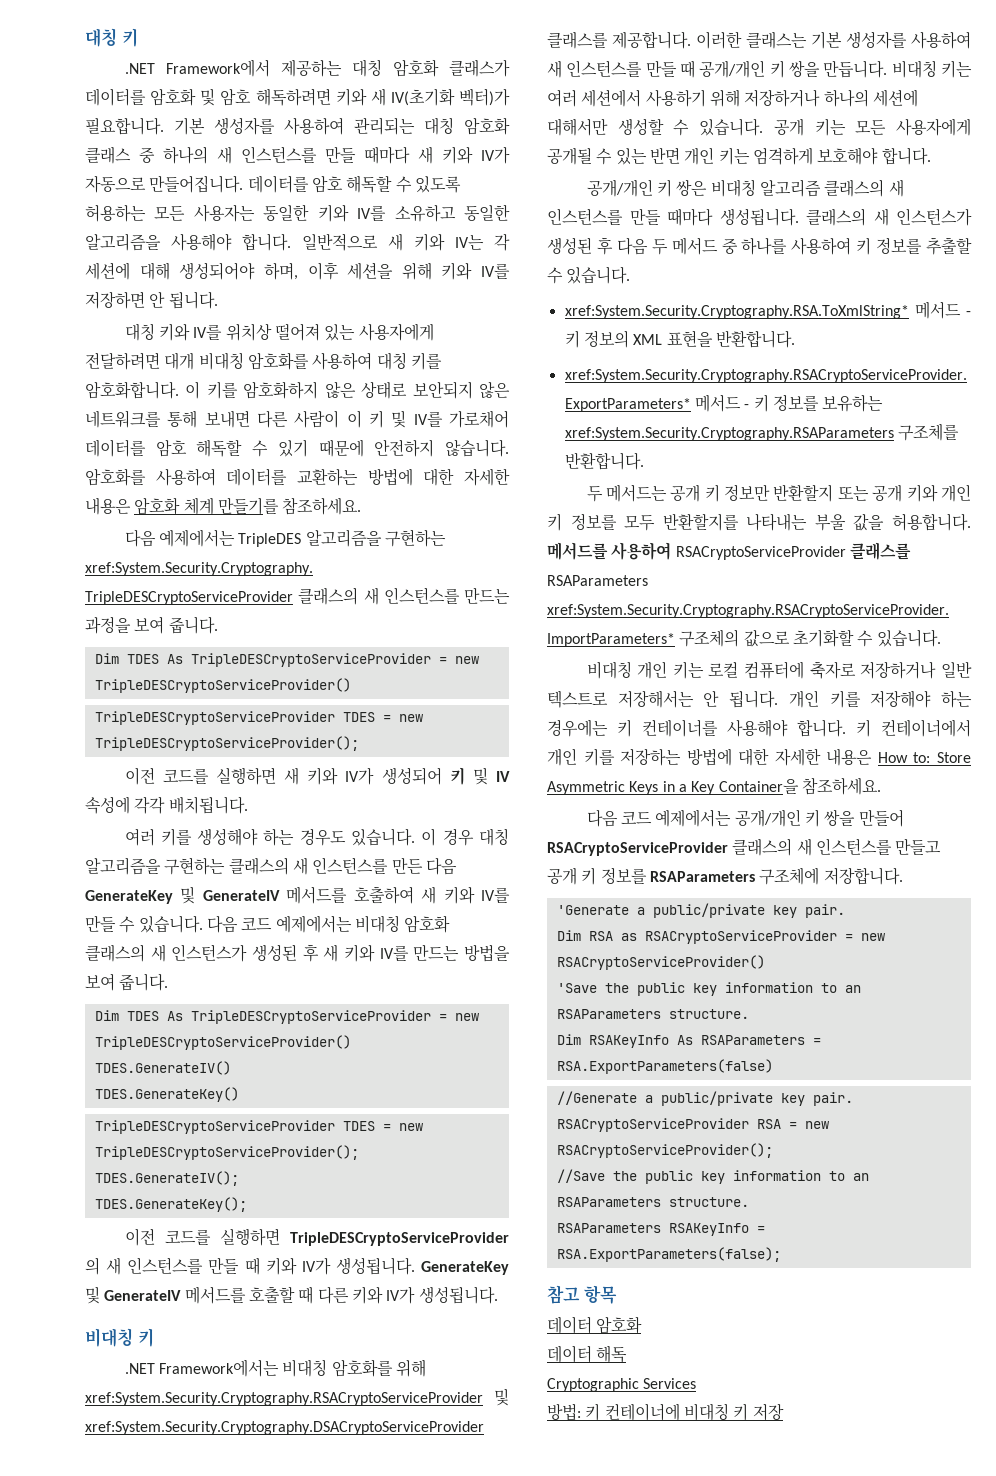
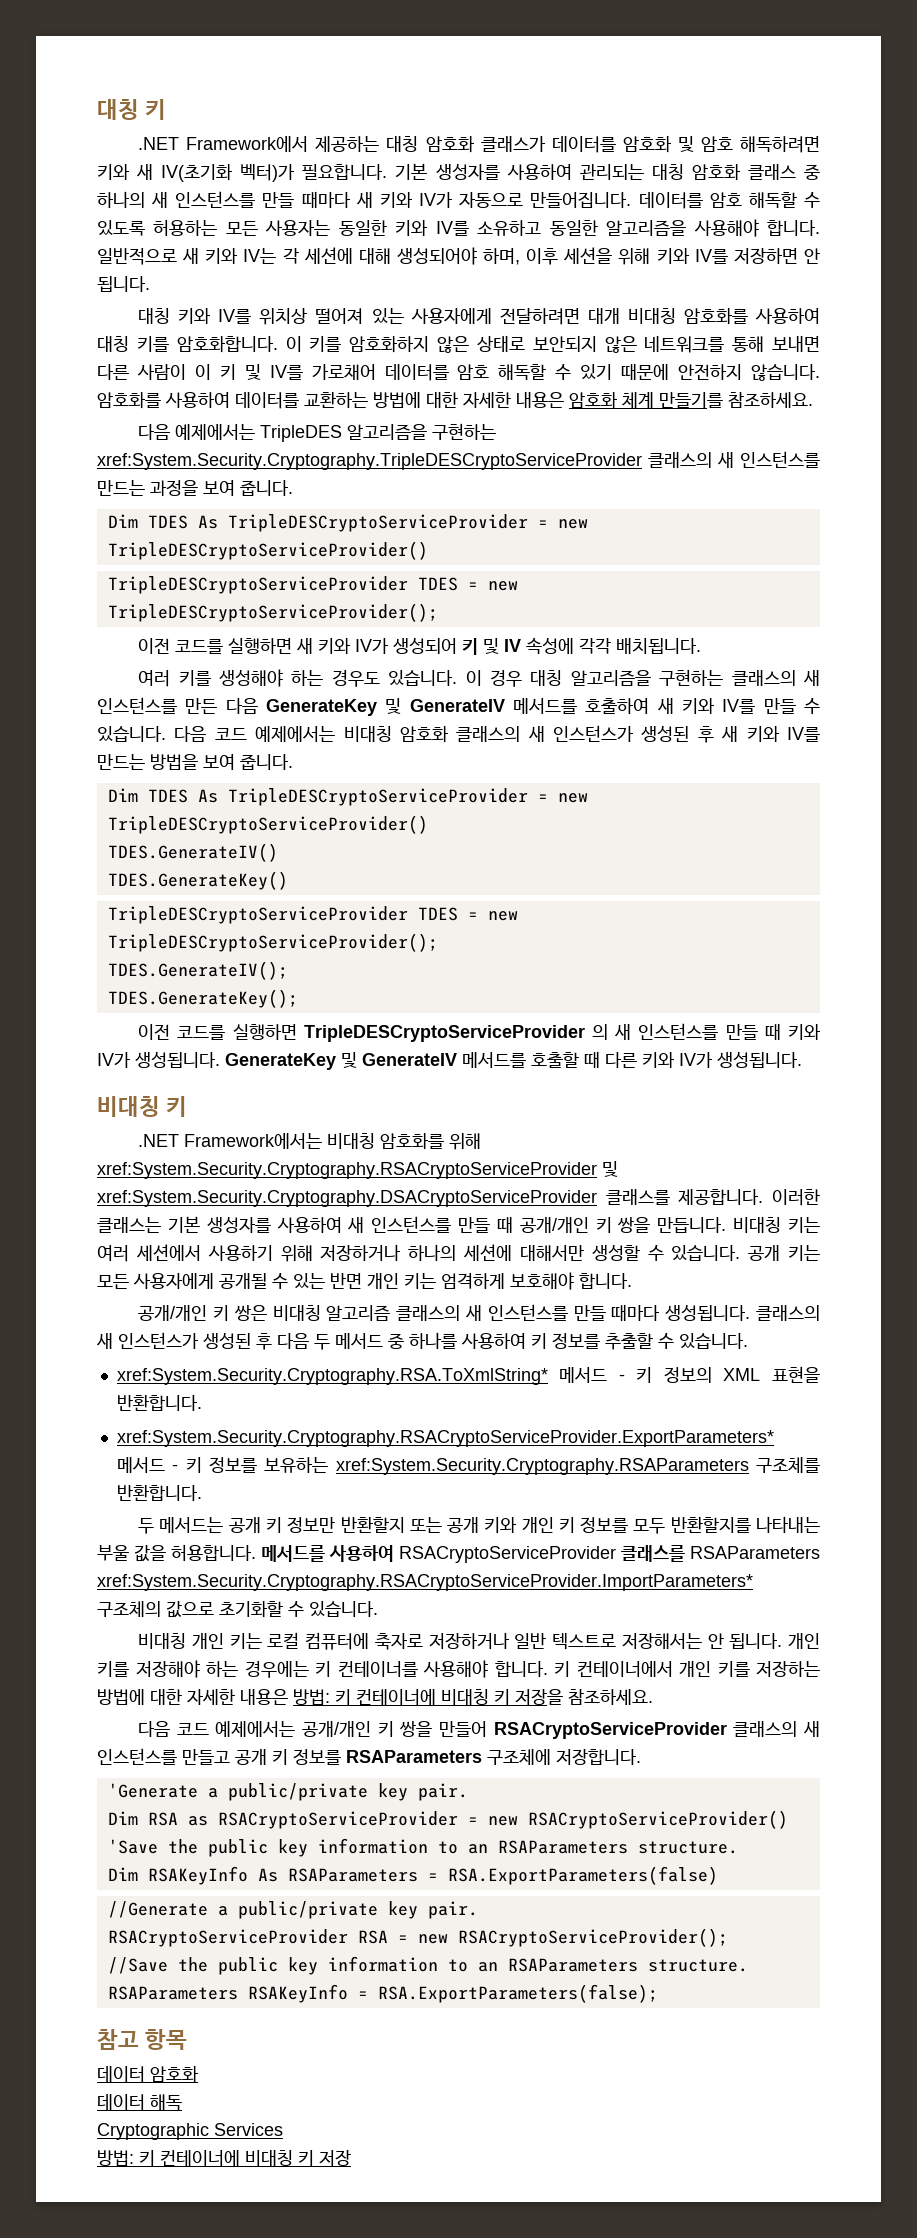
- 키 컨테이너에서 개인 키를 저장하는 방법에 대한 자세한 내용은 How to: Store Asymmetric Keys in a Key Container을 참조하세요.
+ 키 컨테이너에서 개인 키를 저장하는 방법에 대한 자세한 내용은 방법: 키 컨테이너에 비대칭 키 저장을 참조하세요.

